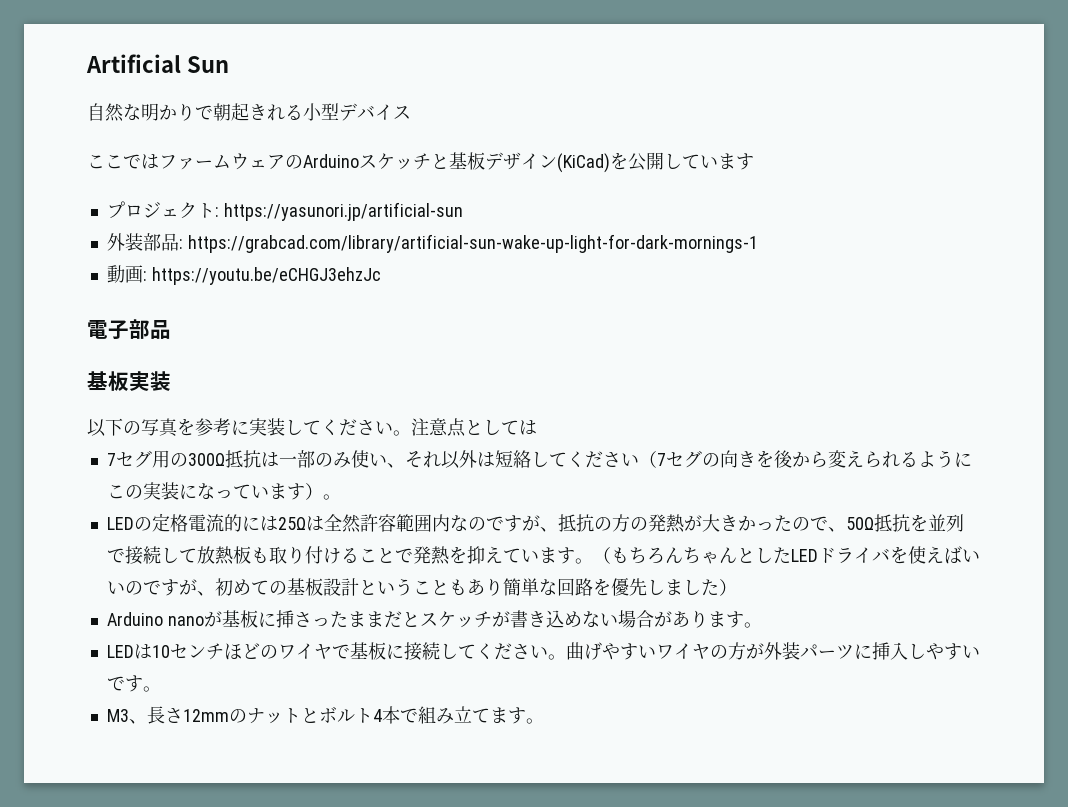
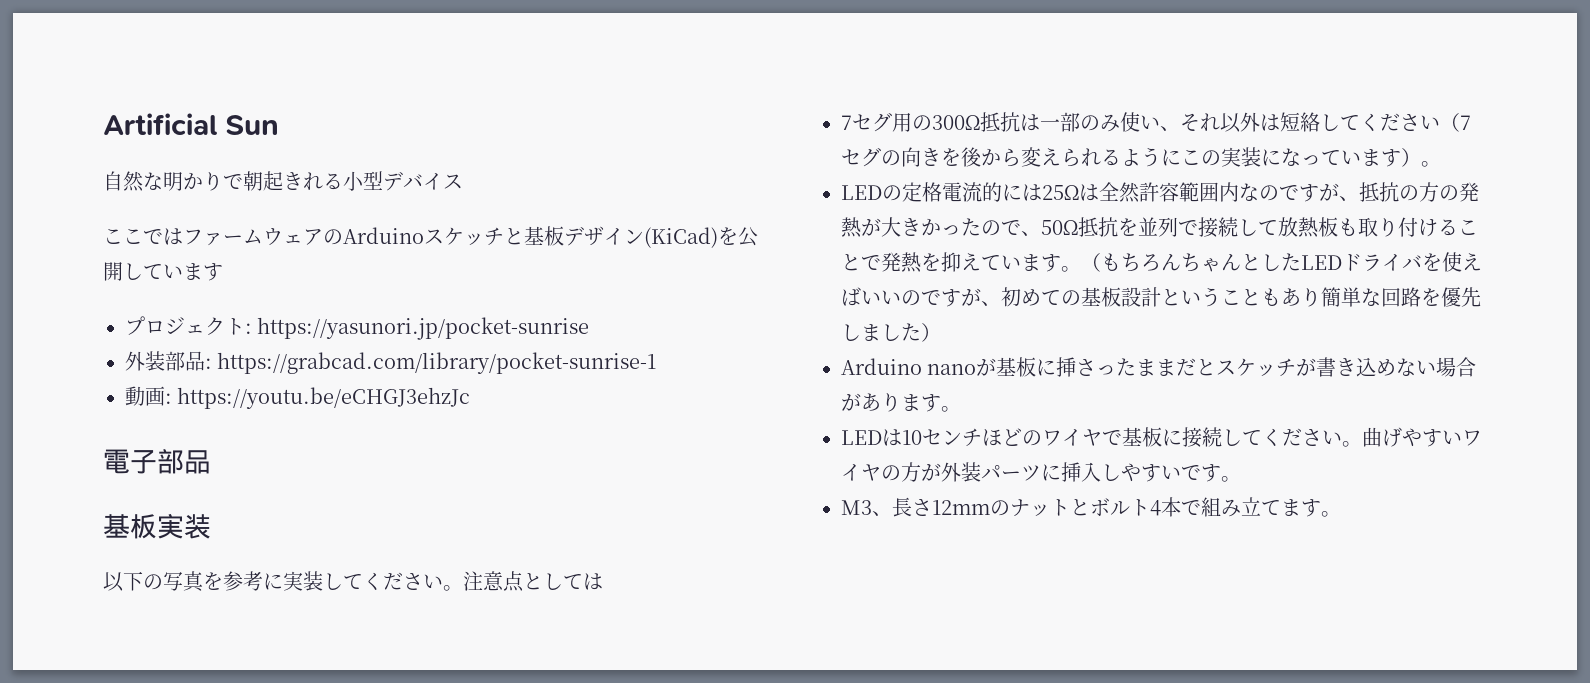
- プロジェクト: https://yasunori.jp/artificial-sun
+ プロジェクト: https://yasunori.jp/pocket-sunrise
- 外装部品: https://grabcad.com/library/artificial-sun-wake-up-light-for-dark-mornings-1
+ 外装部品: https://grabcad.com/library/pocket-sunrise-1

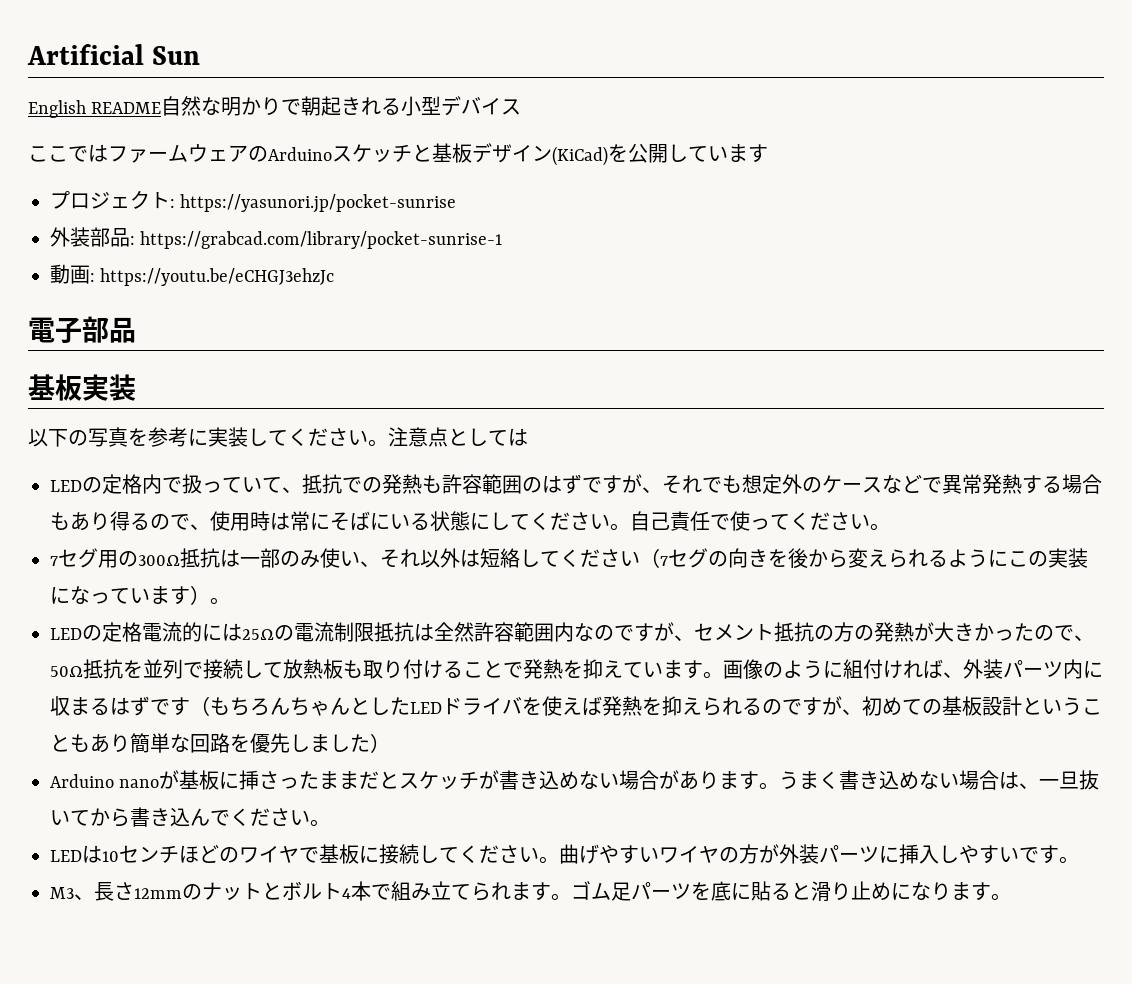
- 自然な明かりで朝起きれる小型デバイス
+ English README自然な明かりで朝起きれる小型デバイス
+ LEDの定格内で扱っていて、抵抗での発熱も許容範囲のはずですが、それでも想定外のケースなどで異常発熱する場合もあり得るので、使用時は常にそばにいる状態にしてください。自己責任で使ってください。
- LEDの定格電流的には25Ωは全然許容範囲内なのですが、抵抗の方の発熱が大きかったので、50Ω抵抗を並列で接続して放熱板も取り付けることで発熱を抑えています。
+ LEDの定格電流的には25Ωの電流制限抵抗は全然許容範囲内なのですが、セメント抵抗の方の発熱が大きかったので、50Ω抵抗を並列で接続して放熱板も取り付けることで発熱を抑えています。
- （もちろんちゃんとしたLEDドライバを使えばいいのですが、初めての基板設計ということもあり簡単な回路を優先しました）
+ 画像のように組付ければ、外装パーツ内に収まるはずです（もちろんちゃんとしたLEDドライバを使えば発熱を抑えられるのですが、初めての基板設計ということもあり簡単な回路を優先しました）
+ うまく書き込めない場合は、一旦抜いてから書き込んでください。
- M3、長さ12mmのナットとボルト4本で組み立てます。
+ M3、長さ12mmのナットとボルト4本で組み立てられます。ゴム足パーツを底に貼ると滑り止めになります。

